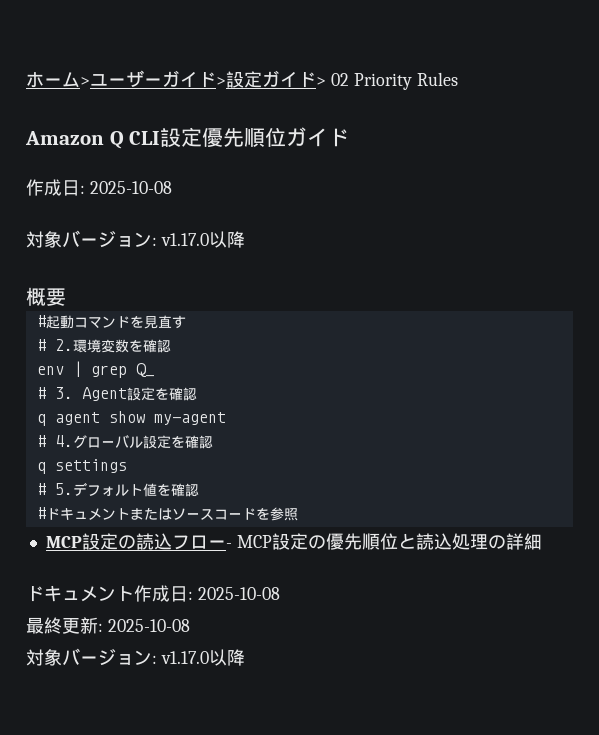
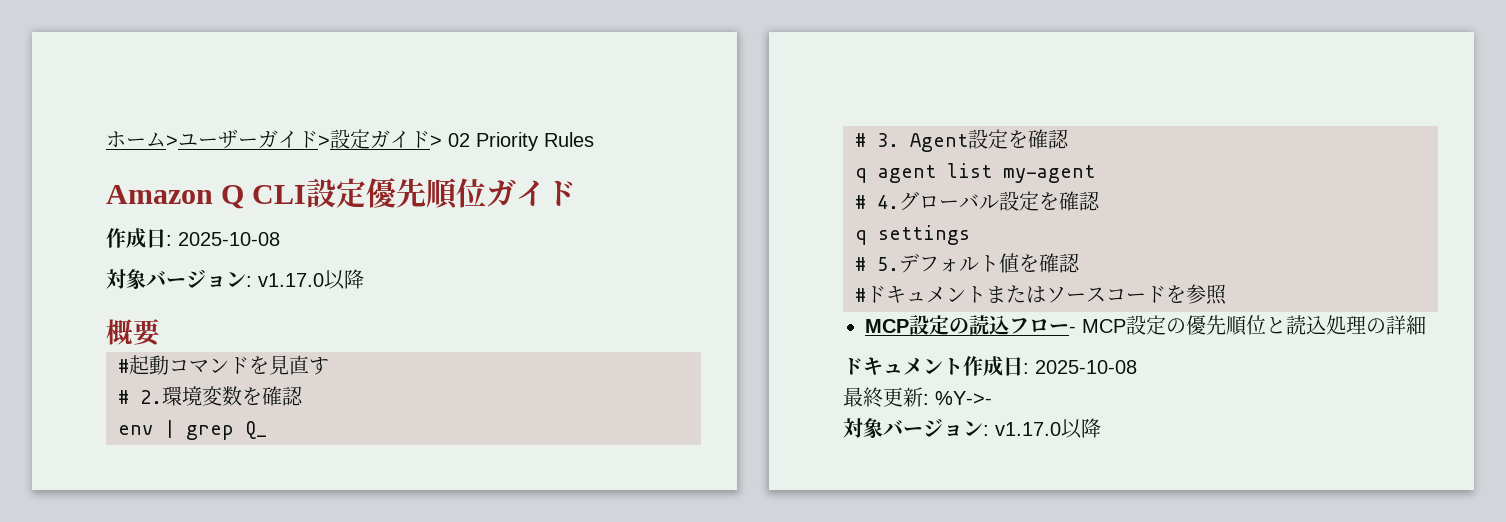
- q agent show my-agent
+ q agent list my-agent
- 最終更新: 2025-10-08
+ 最終更新: %Y->-

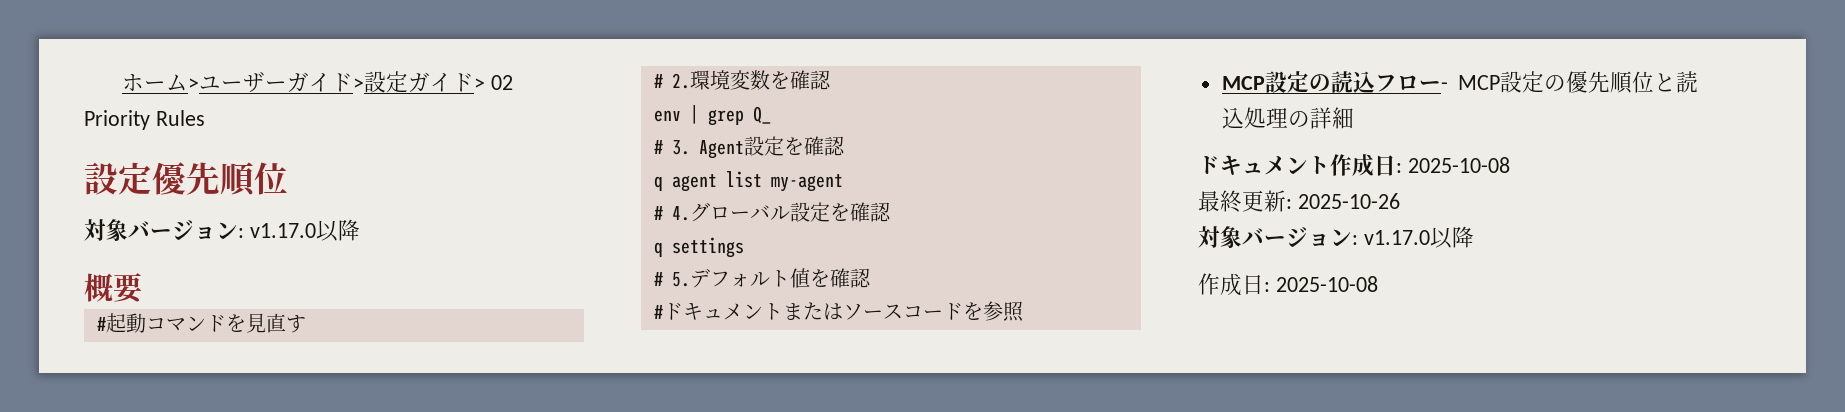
- Amazon Q CLI設定優先順位ガイド
- 作成日: 2025-10-08
+ 設定優先順位
- 最終更新: %Y->-
+ 最終更新: 2025-10-26
  対象バージョン: v1.17.0以降
+ 作成日: 2025-10-08

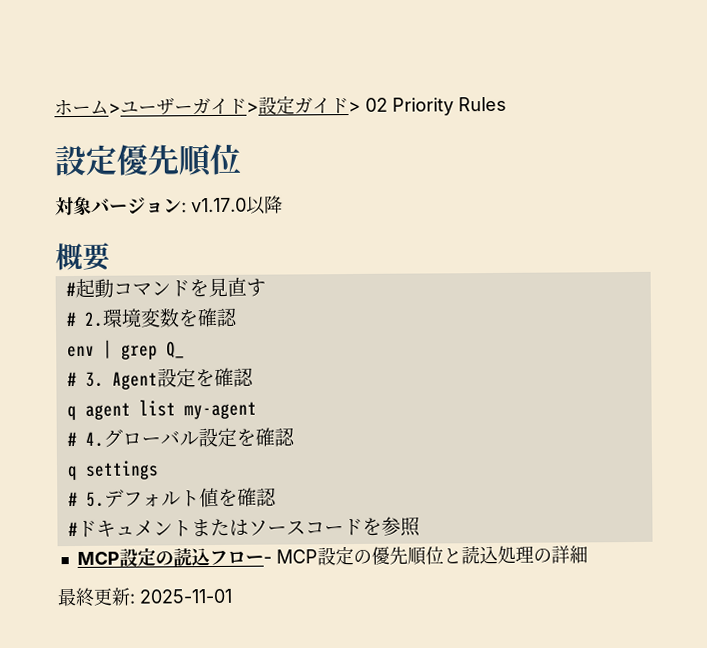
- ドキュメント作成日: 2025-10-08
- 最終更新: 2025-10-26
- 対象バージョン: v1.17.0以降
- 作成日: 2025-10-08
+ 最終更新: 2025-11-01

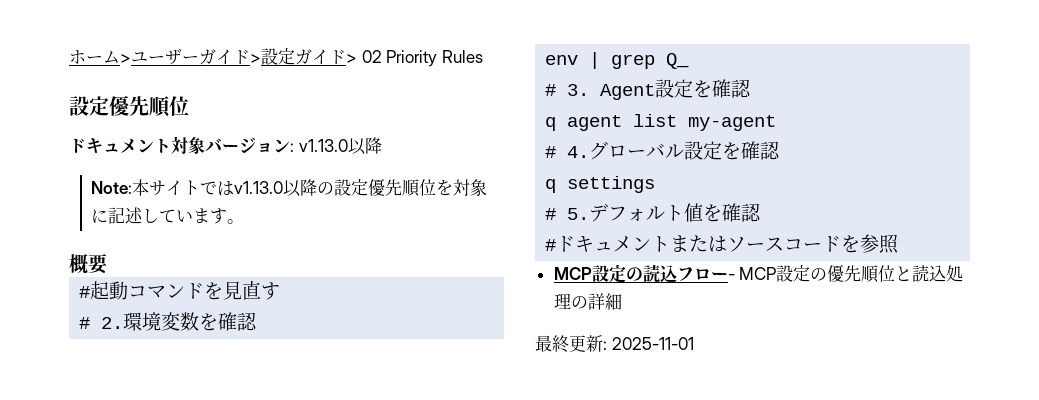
- 対象バージョン: v1.17.0以降
+ ドキュメント対象バージョン: v1.13.0以降
+ Note:本サイトではv1.13.0以降の設定優先順位を対象に記述しています。

